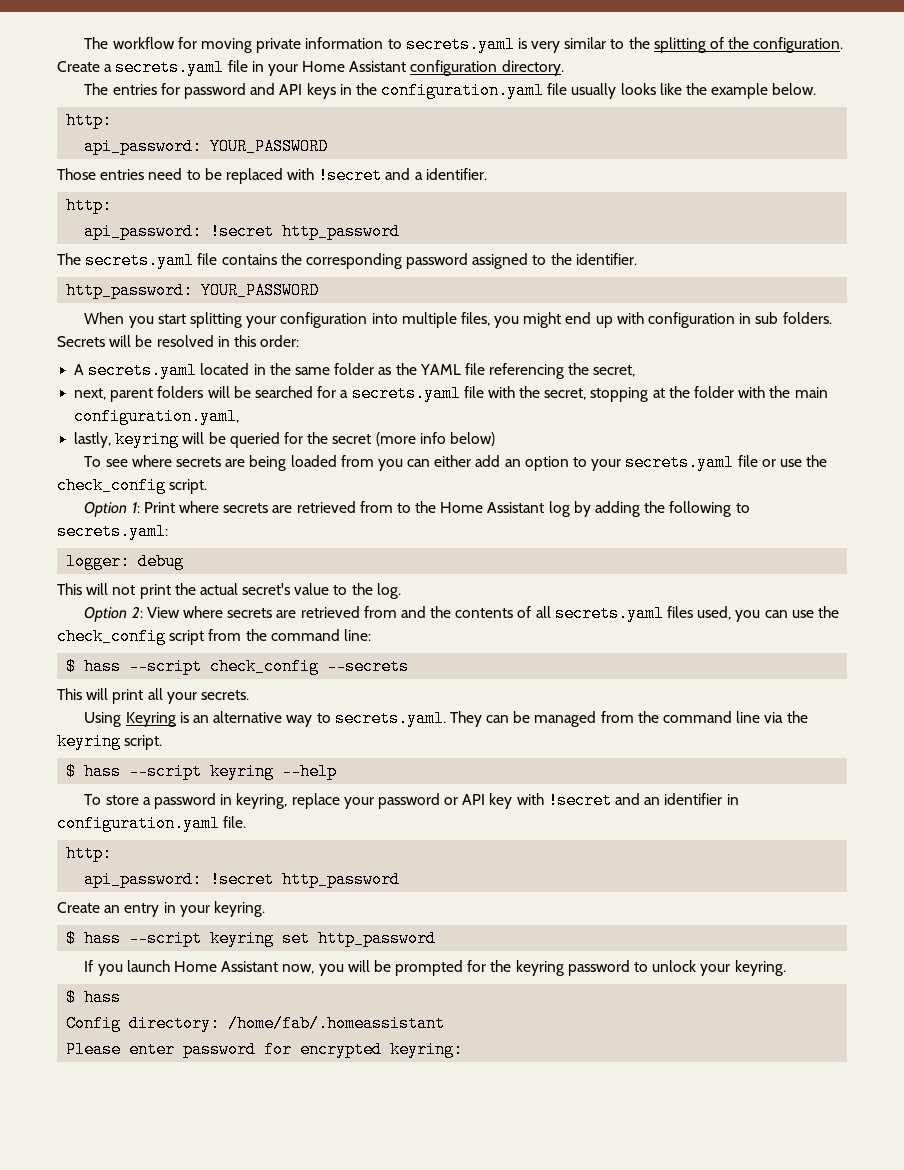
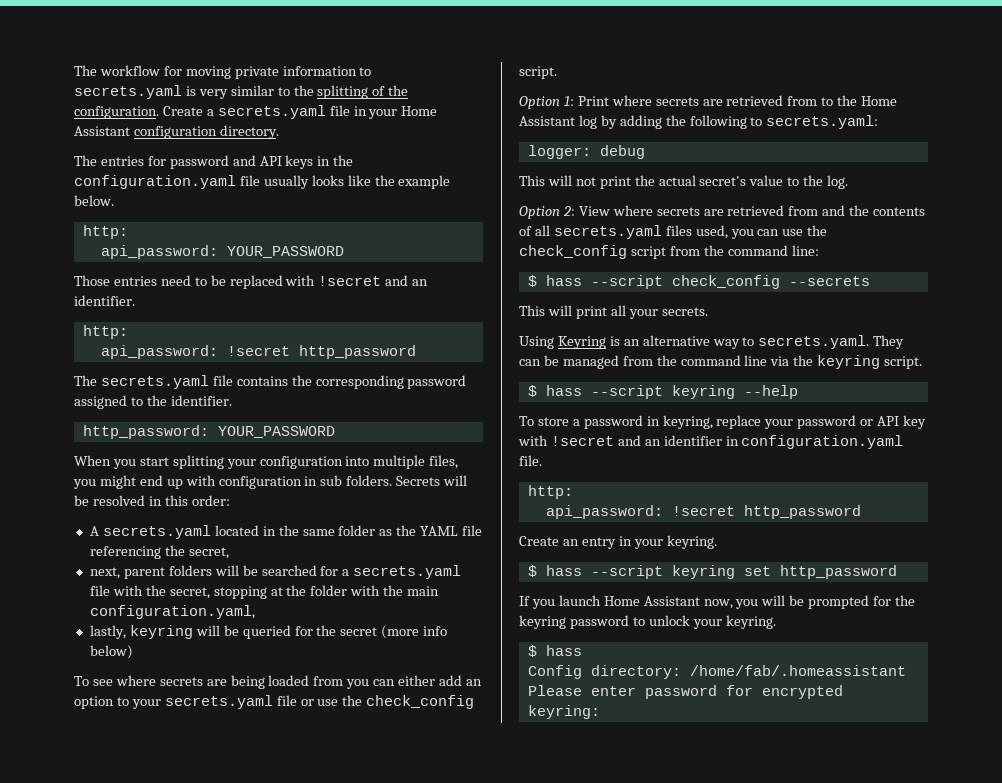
- Those entries need to be replaced with !secret and a identifier.
+ Those entries need to be replaced with !secret and an identifier.

